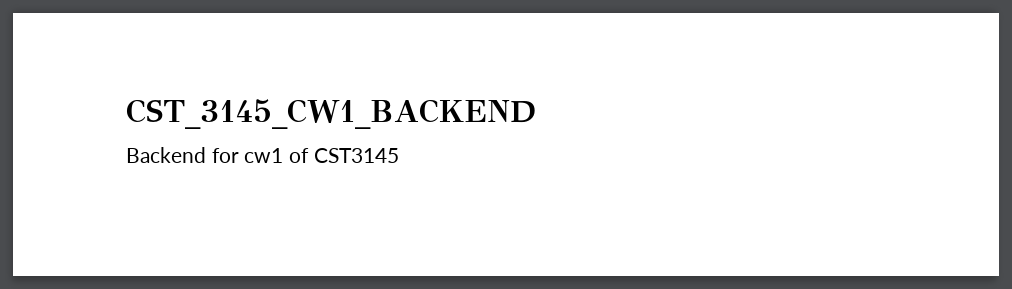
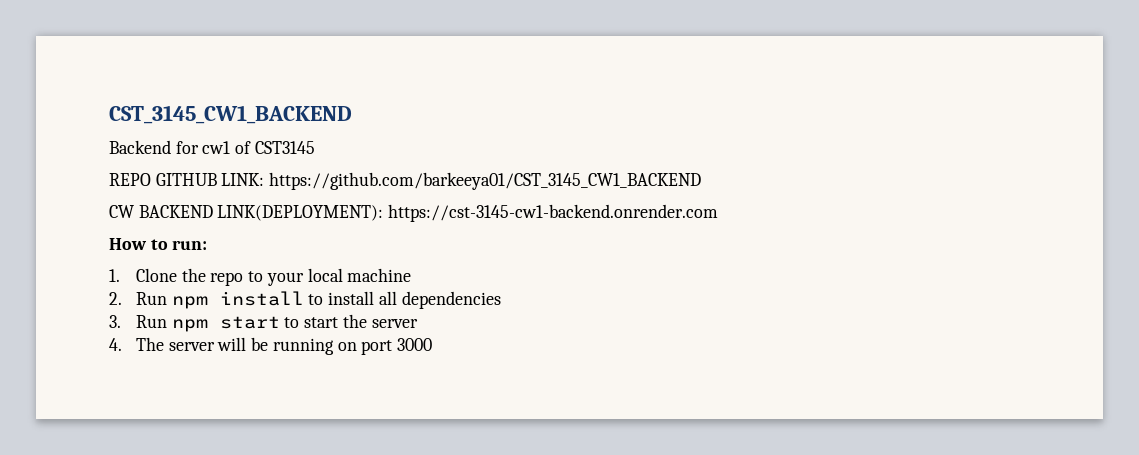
+ REPO GITHUB LINK: https://github.com/barkeeya01/CST_3145_CW1_BACKEND
+ CW BACKEND LINK(DEPLOYMENT): https://cst-3145-cw1-backend.onrender.com
+ How to run:
+ 1. Clone the repo to your local machine
+ 2. Run npm install to install all dependencies
+ 3. Run npm start to start the server
+ 4. The server will be running on port 3000

